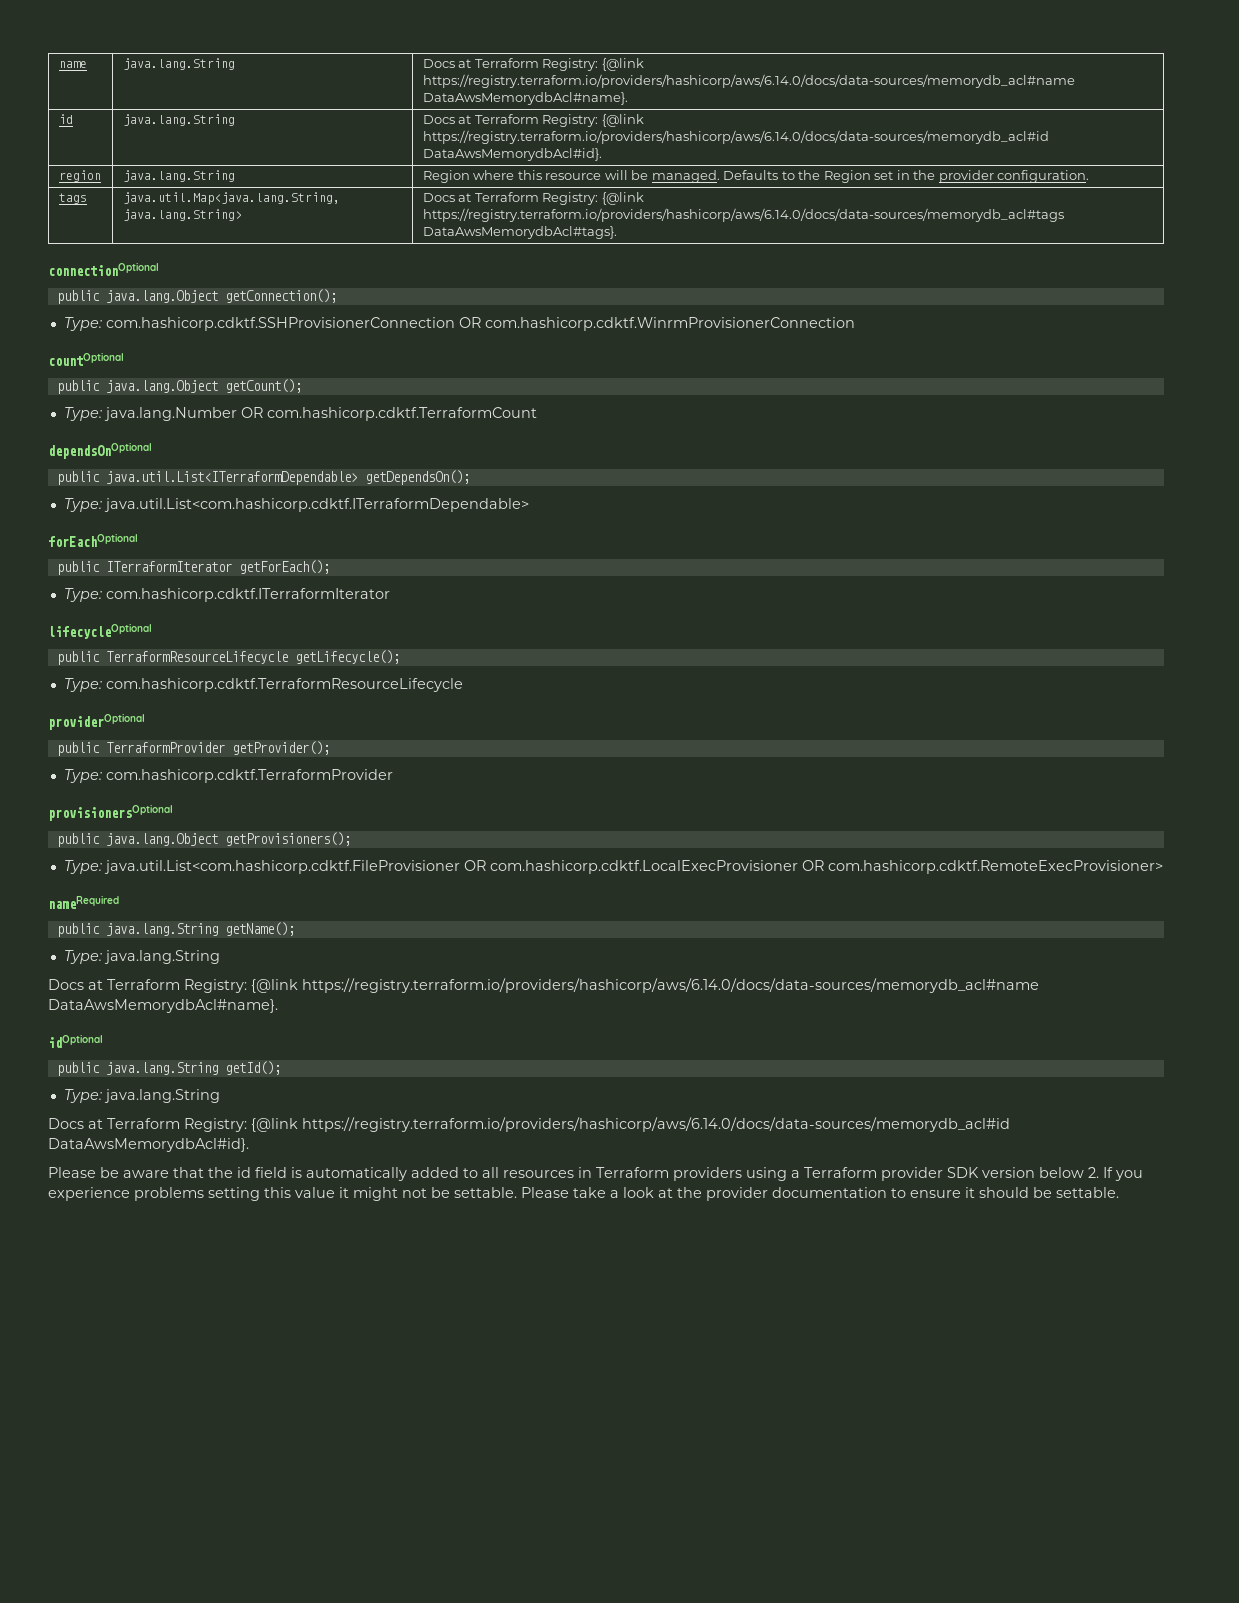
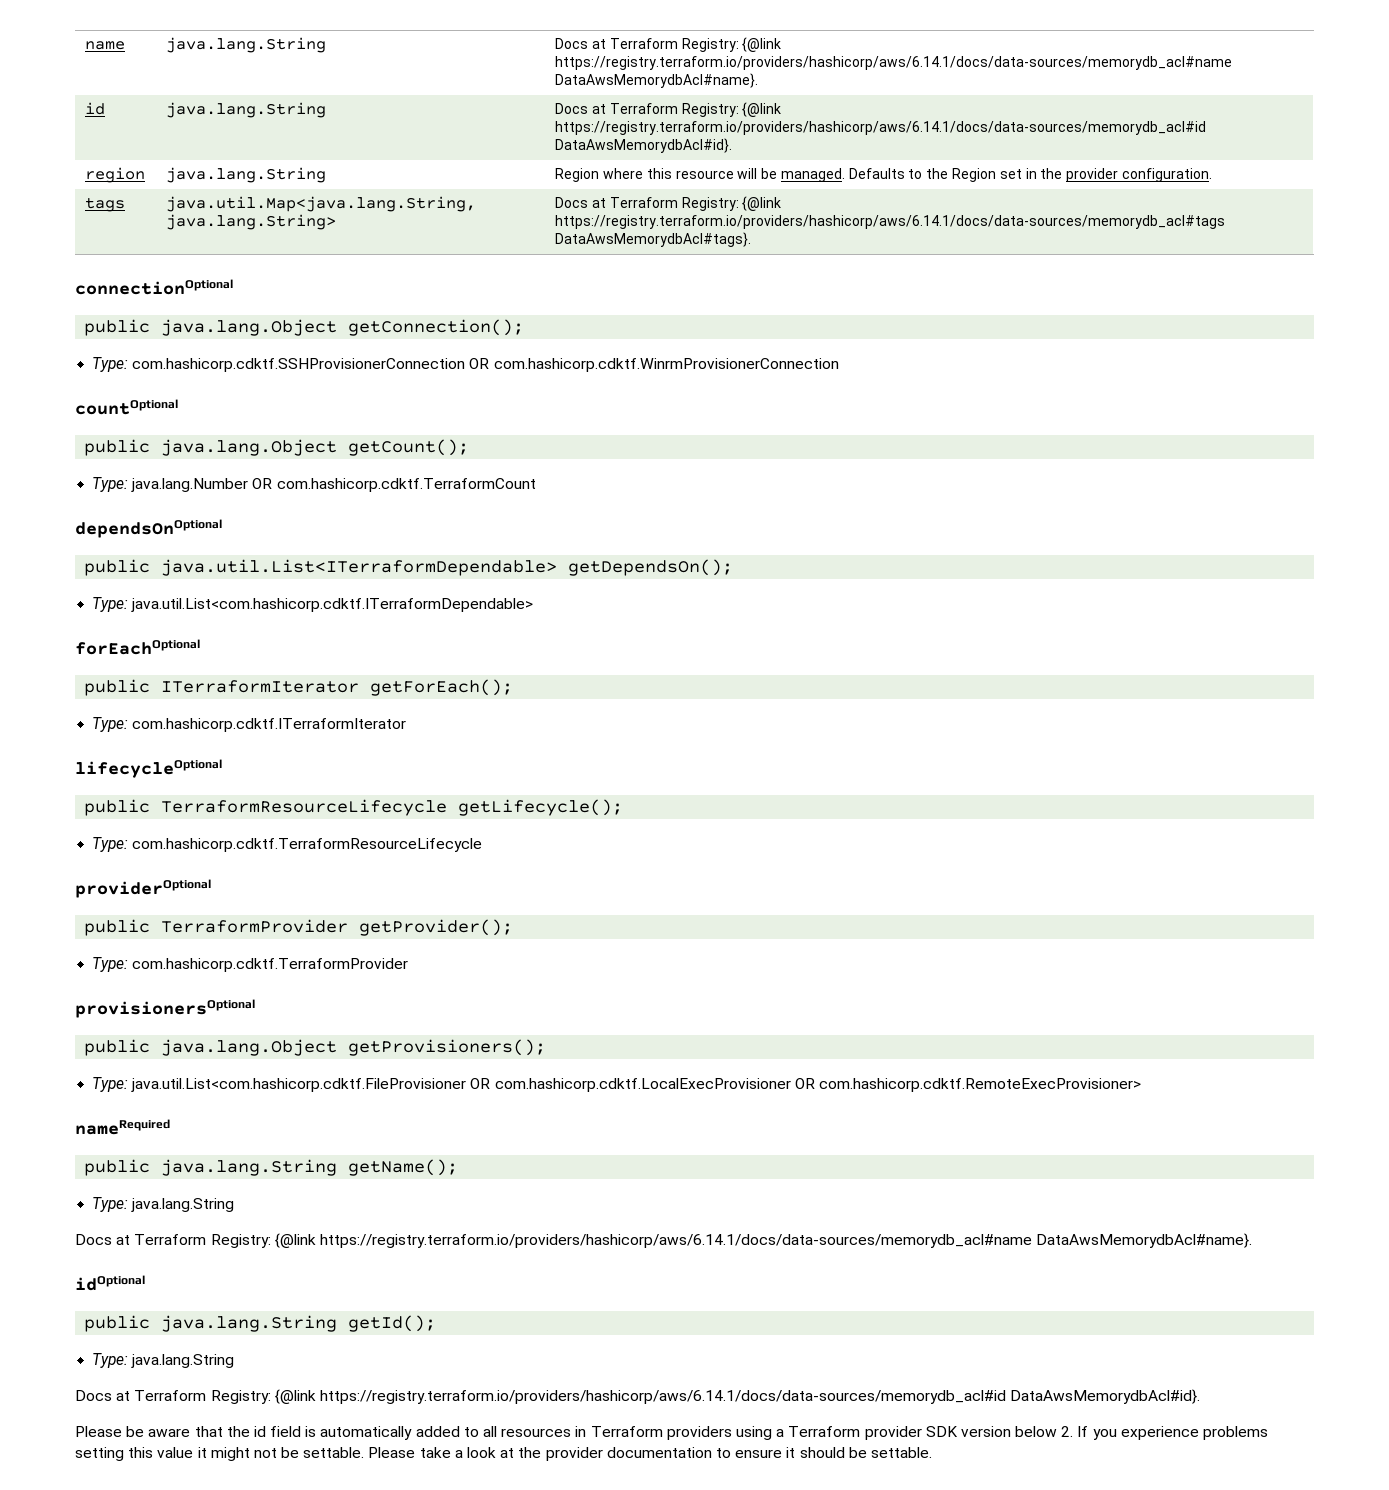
- name | java.lang.String | Docs at Terraform Registry: {@link https://registry.terraform.io/providers/hashicorp/aws/6.14.0/docs/data-sources/memorydb_acl#name DataAwsMemorydbAcl#name}.
+ name | java.lang.String | Docs at Terraform Registry: {@link https://registry.terraform.io/providers/hashicorp/aws/6.14.1/docs/data-sources/memorydb_acl#name DataAwsMemorydbAcl#name}.
- id | java.lang.String | Docs at Terraform Registry: {@link https://registry.terraform.io/providers/hashicorp/aws/6.14.0/docs/data-sources/memorydb_acl#id DataAwsMemorydbAcl#id}.
+ id | java.lang.String | Docs at Terraform Registry: {@link https://registry.terraform.io/providers/hashicorp/aws/6.14.1/docs/data-sources/memorydb_acl#id DataAwsMemorydbAcl#id}.
- tags | java.util.Map<java.lang.String, java.lang.String> | Docs at Terraform Registry: {@link https://registry.terraform.io/providers/hashicorp/aws/6.14.0/docs/data-sources/memorydb_acl#tags DataAwsMemorydbAcl#tags}.
+ tags | java.util.Map<java.lang.String, java.lang.String> | Docs at Terraform Registry: {@link https://registry.terraform.io/providers/hashicorp/aws/6.14.1/docs/data-sources/memorydb_acl#tags DataAwsMemorydbAcl#tags}.
  public java.lang.String getName();
  Type: java.lang.String
- Docs at Terraform Registry: {@link https://registry.terraform.io/providers/hashicorp/aws/6.14.0/docs/data-sources/memorydb_acl#name DataAwsMemorydbAcl#name}.
+ Docs at Terraform Registry: {@link https://registry.terraform.io/providers/hashicorp/aws/6.14.1/docs/data-sources/memorydb_acl#name DataAwsMemorydbAcl#name}.
  public java.lang.String getId();
  Type: java.lang.String
- Docs at Terraform Registry: {@link https://registry.terraform.io/providers/hashicorp/aws/6.14.0/docs/data-sources/memorydb_acl#id DataAwsMemorydbAcl#id}.
+ Docs at Terraform Registry: {@link https://registry.terraform.io/providers/hashicorp/aws/6.14.1/docs/data-sources/memorydb_acl#id DataAwsMemorydbAcl#id}.

